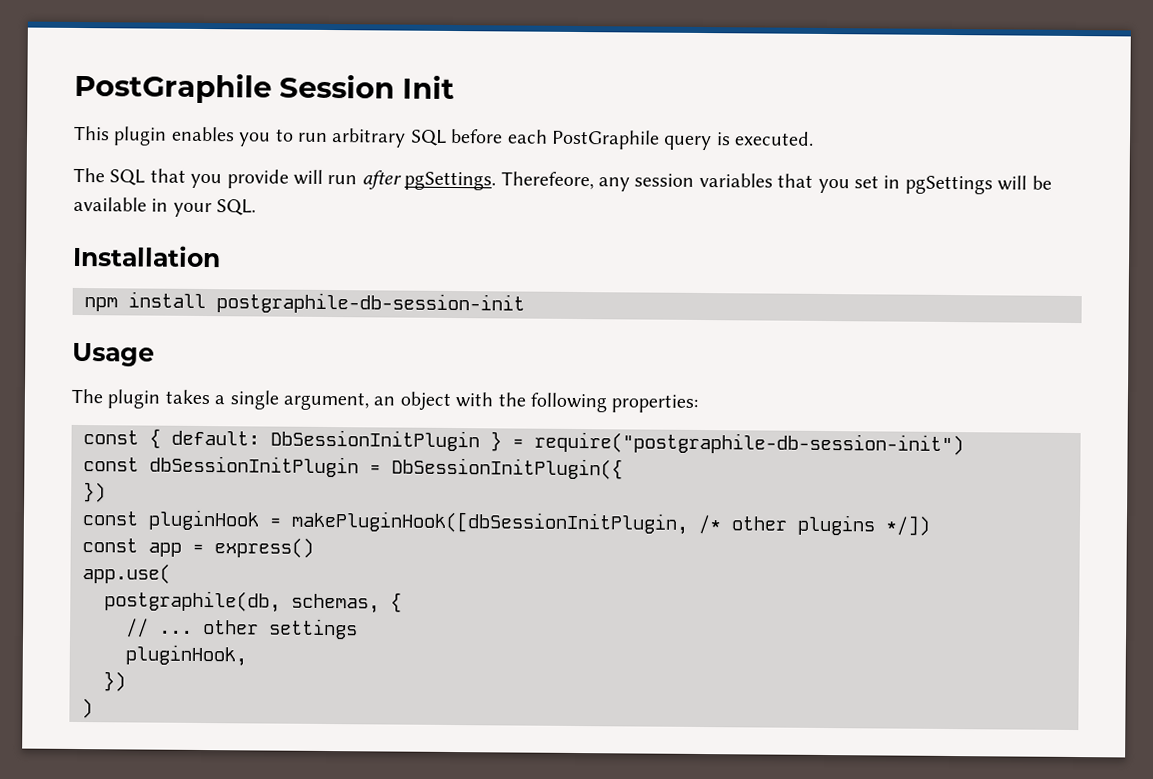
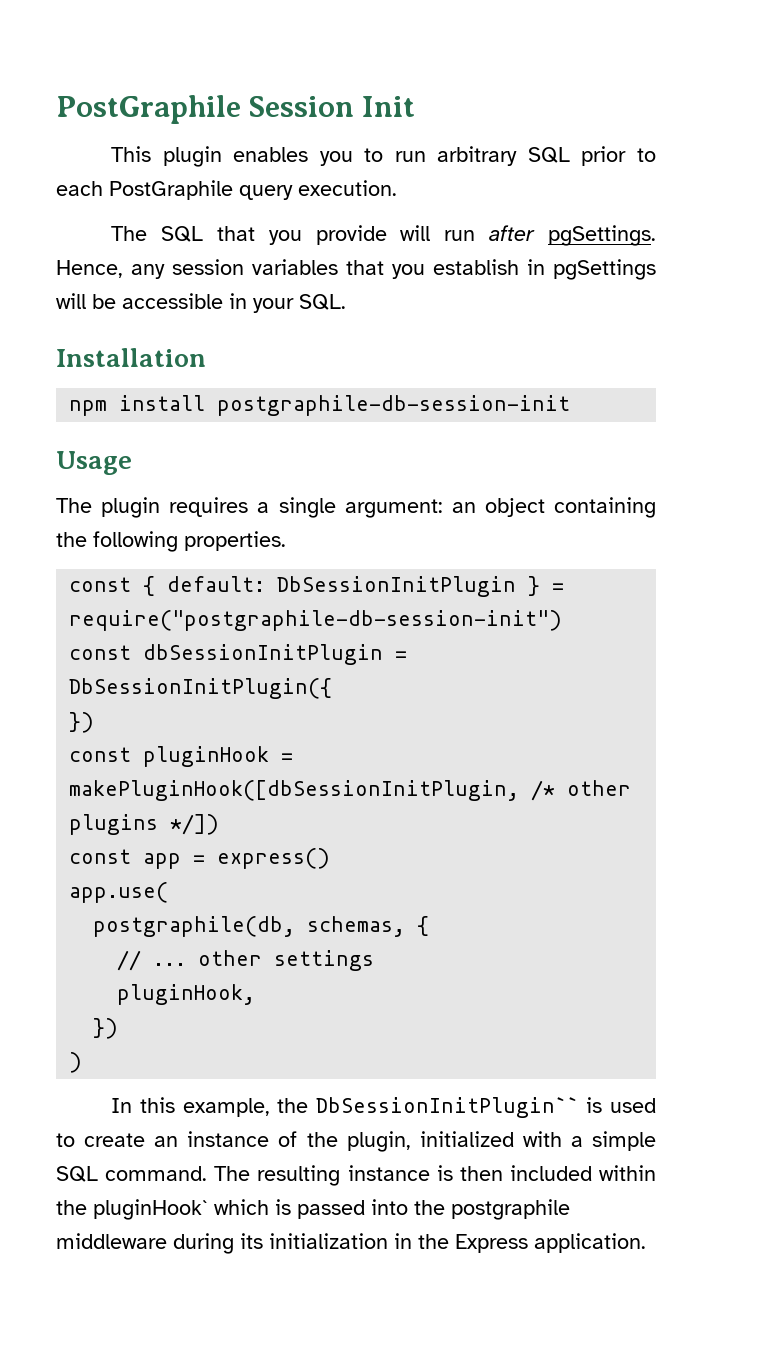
- This plugin enables you to run arbitrary SQL before each PostGraphile query is executed.
+ This plugin enables you to run arbitrary SQL prior to each PostGraphile query execution.
- Therefeore, any session variables that you set in pgSettings will be available in your SQL.
+ Hence, any session variables that you establish in pgSettings will be accessible in your SQL.
- The plugin takes a single argument, an object with the following properties:
+ The plugin requires a single argument: an object containing the following properties.
+ In this example, the DbSessionInitPlugin`` is used to create an instance of the plugin, initialized with a simple SQL command. The resulting instance is then included within the pluginHook` which is passed into the postgraphile middleware during its initialization in the Express application.

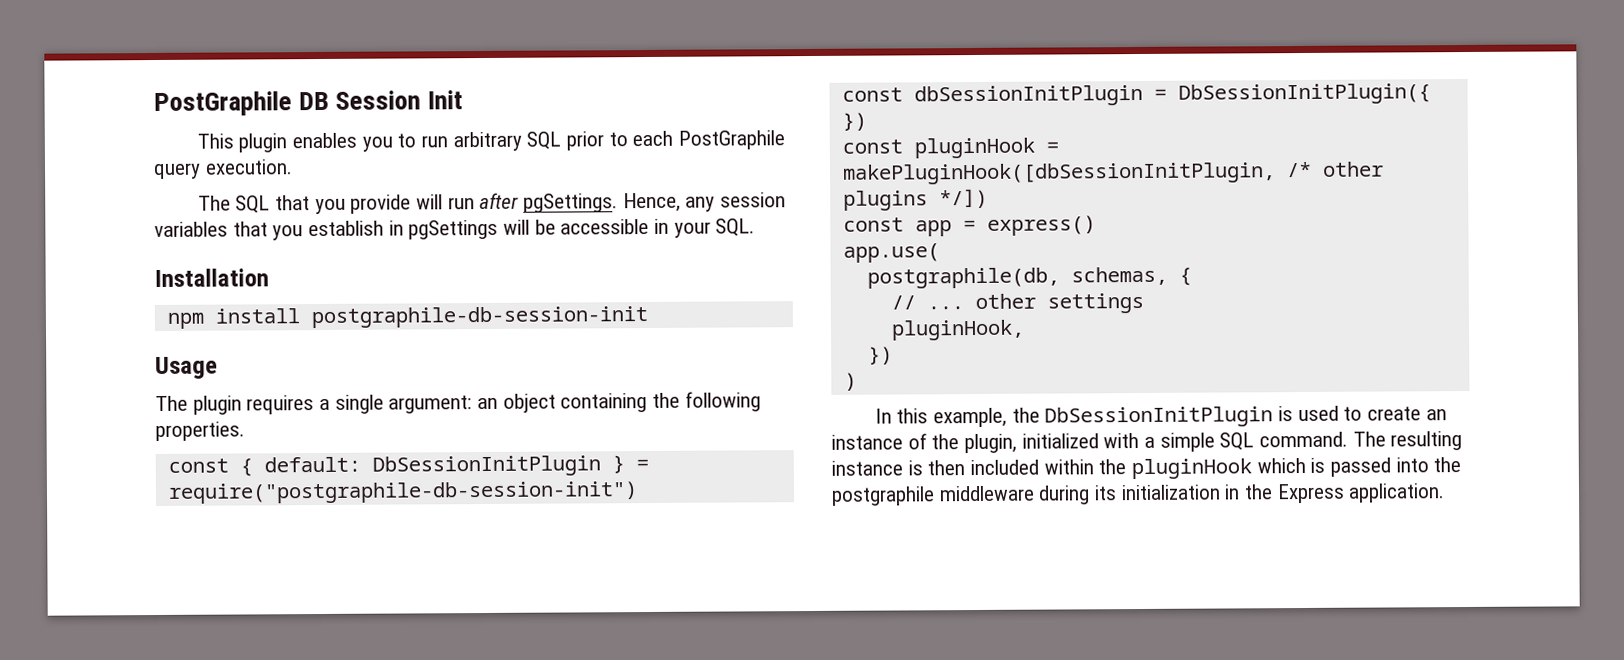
- PostGraphile Session Init
+ PostGraphile DB Session Init
- In this example, the DbSessionInitPlugin`` is used to create an instance of the plugin, initialized with a simple SQL command.
+ In this example, the DbSessionInitPlugin is used to create an instance of the plugin, initialized with a simple SQL command.
- The resulting instance is then included within the pluginHook` which is passed into the postgraphile middleware during its initialization in the Express application.
+ The resulting instance is then included within the pluginHook which is passed into the postgraphile middleware during its initialization in the Express application.

